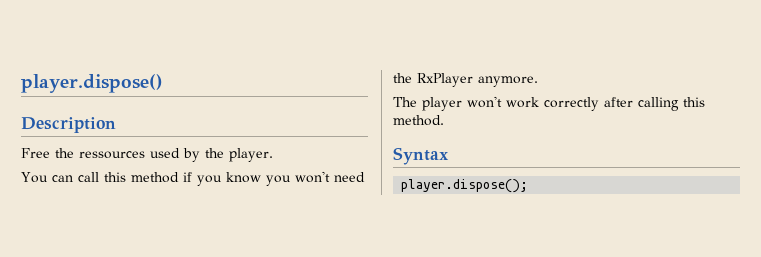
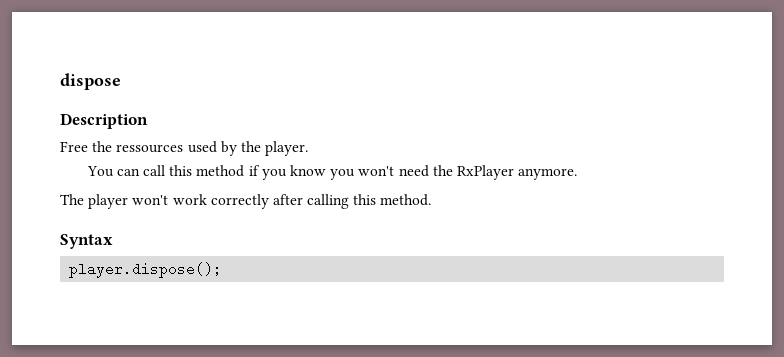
- player.dispose()
+ dispose

